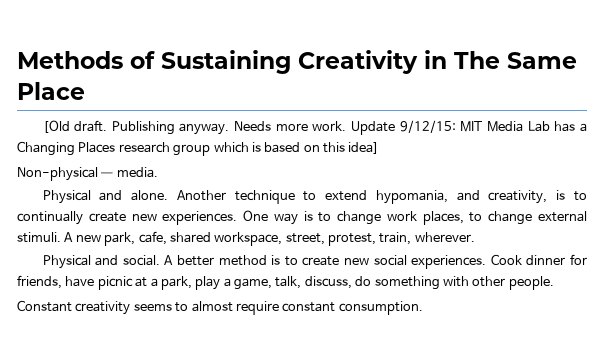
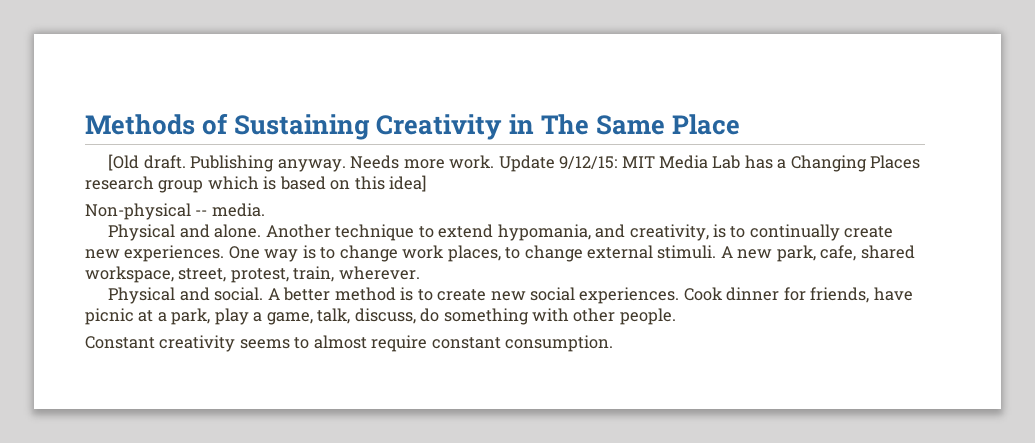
- Non-physical — media.
+ Non-physical -- media.

